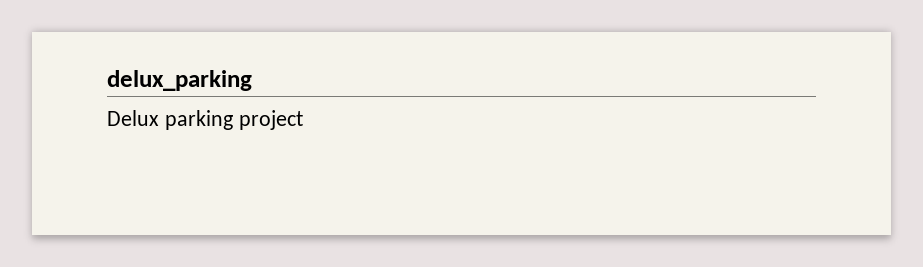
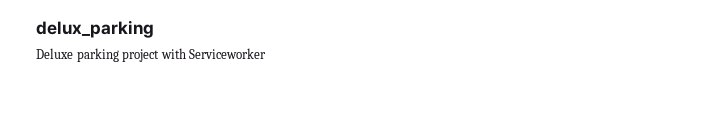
- Delux parking project
+ Deluxe parking project with Serviceworker

